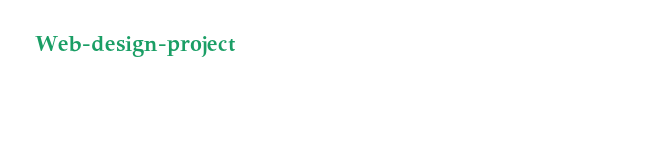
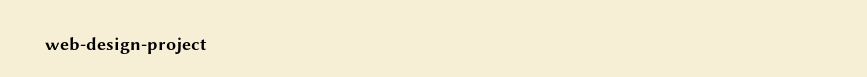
- Web-design-project
+ web-design-project

